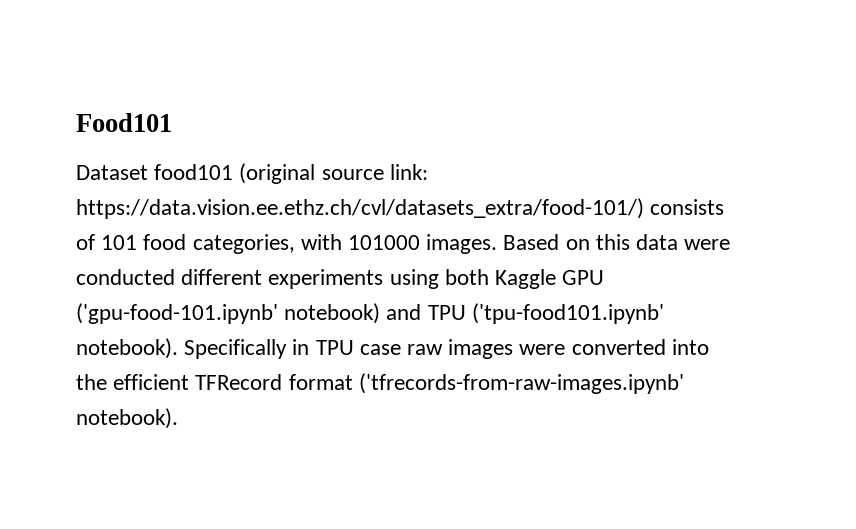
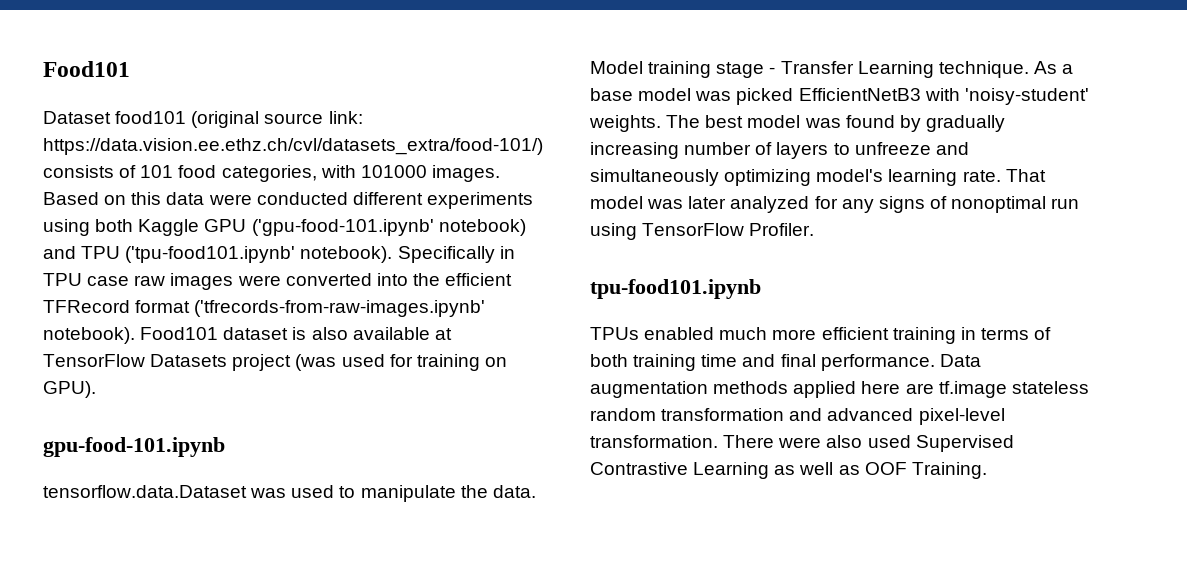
+ Food101 dataset is also available at TensorFlow Datasets project (was used for training on GPU).
+ gpu-food-101.ipynb
+ tensorflow.data.Dataset was used to manipulate the data. Model training stage - Transfer Learning technique. As a base model was picked EfficientNetB3 with 'noisy-student' weights. The best model was found by gradually increasing number of layers to unfreeze and simultaneously optimizing model's learning rate. That model was later analyzed for any signs of nonoptimal run using TensorFlow Profiler.
+ tpu-food101.ipynb
+ TPUs enabled much more efficient training in terms of both training time and final performance. Data augmentation methods applied here are tf.image stateless random transformation and advanced pixel-level transformation. There were also used Supervised Contrastive Learning as well as OOF Training.

